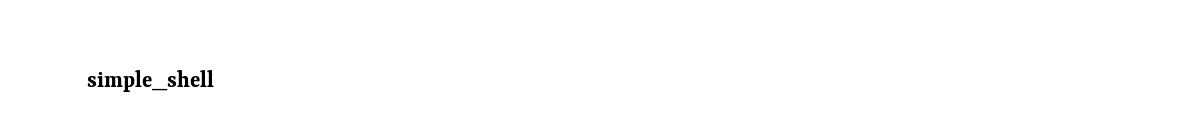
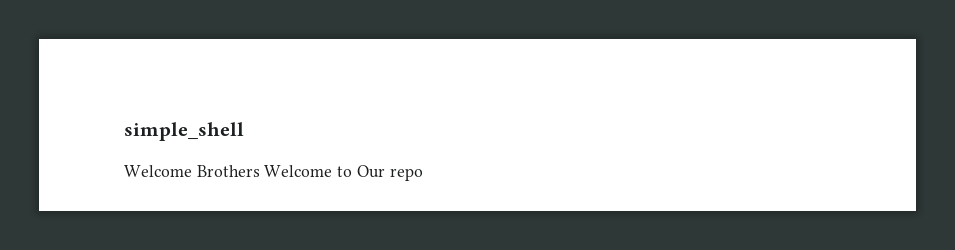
+ Welcome Brothers Welcome to Our repo

